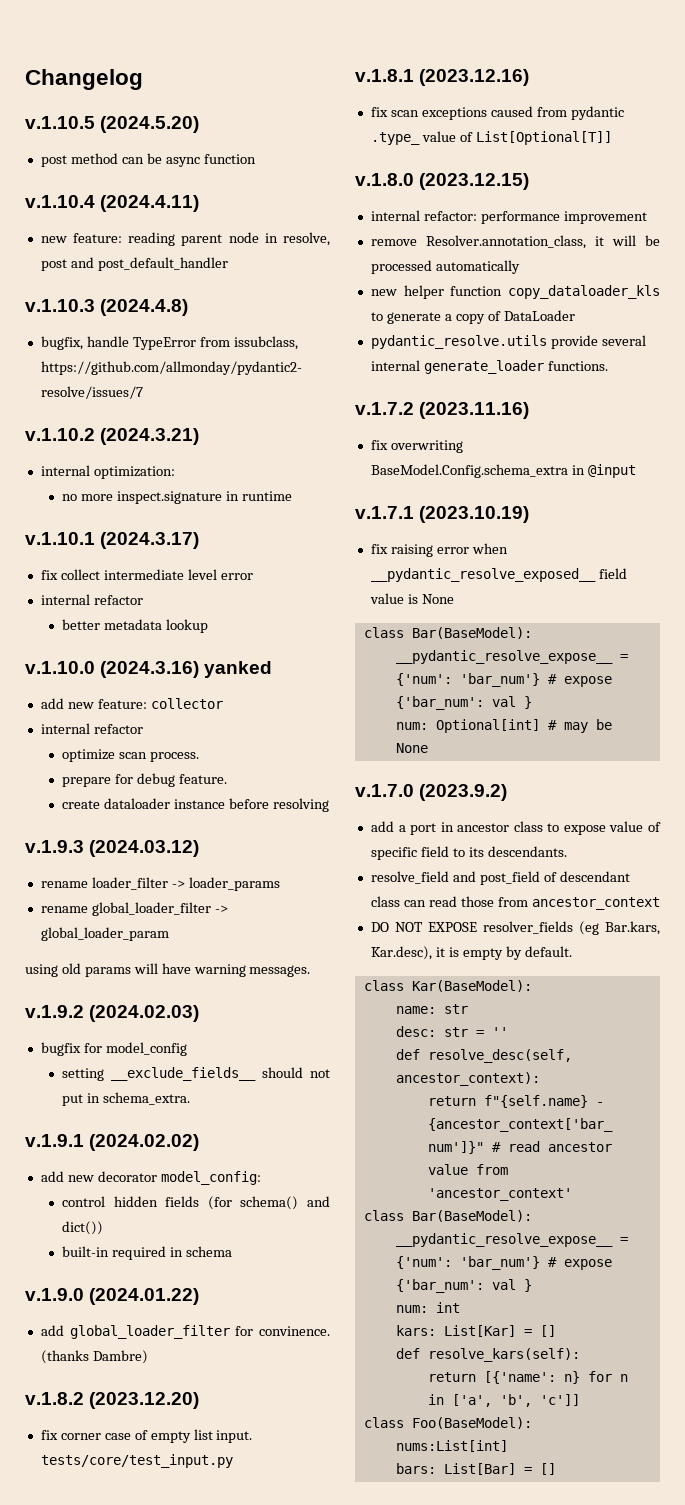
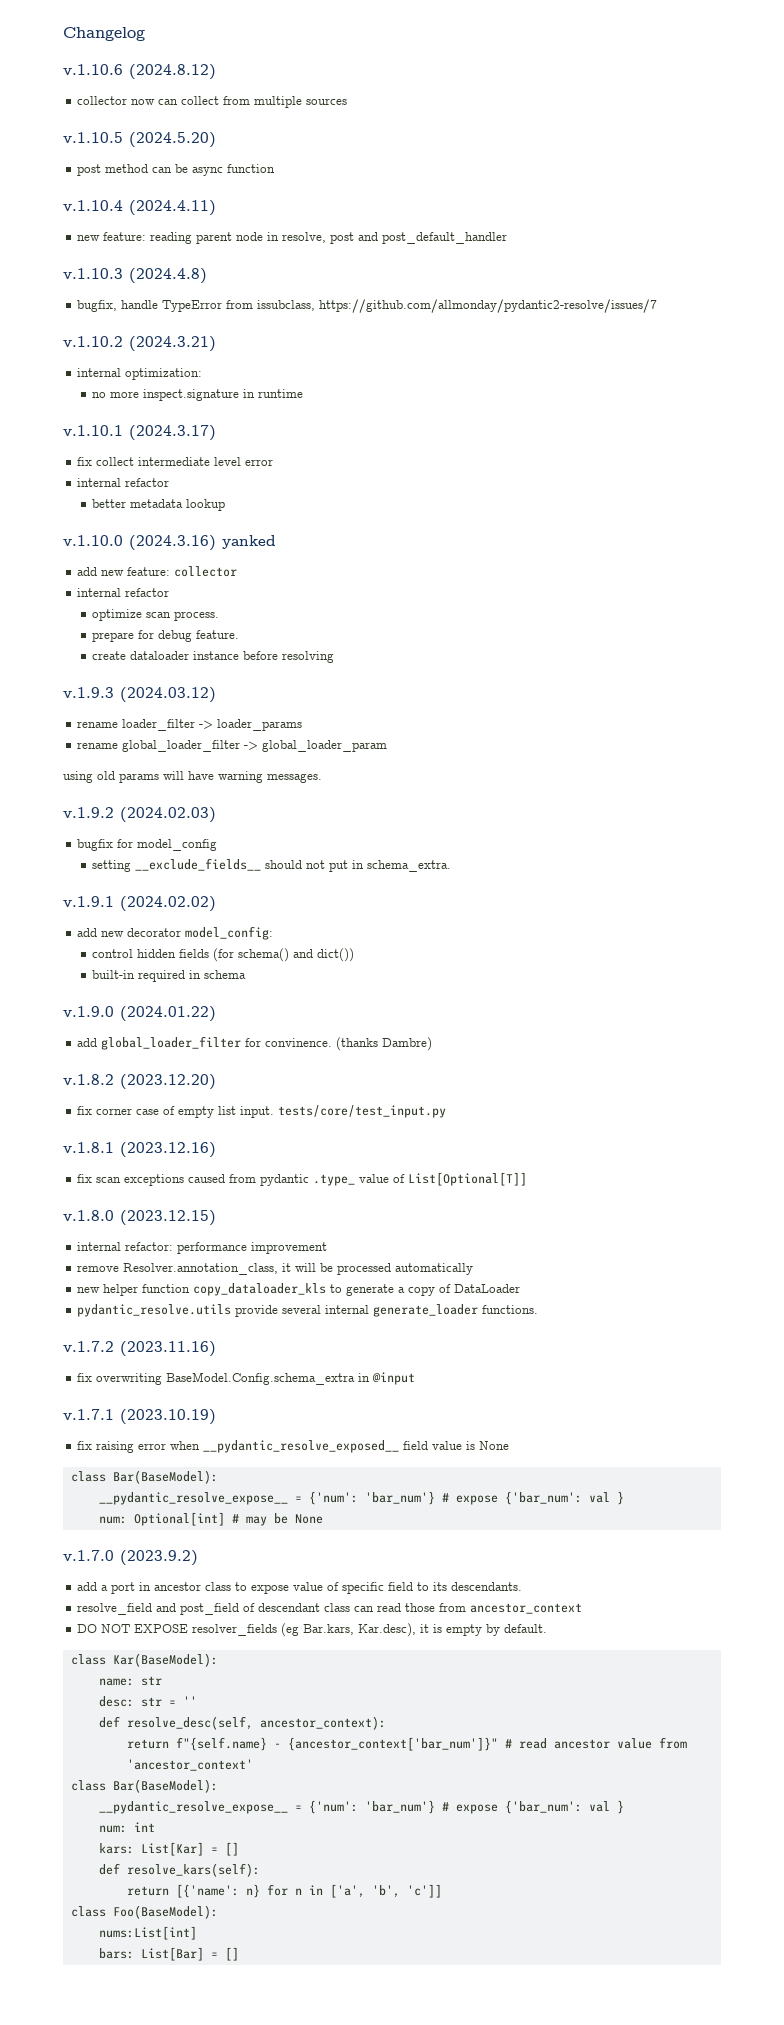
+ v.1.10.6 (2024.8.12)
+ collector now can collect from multiple sources

